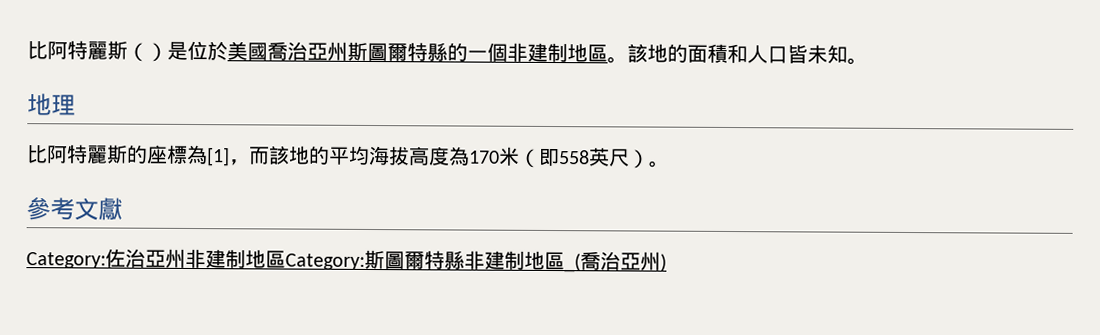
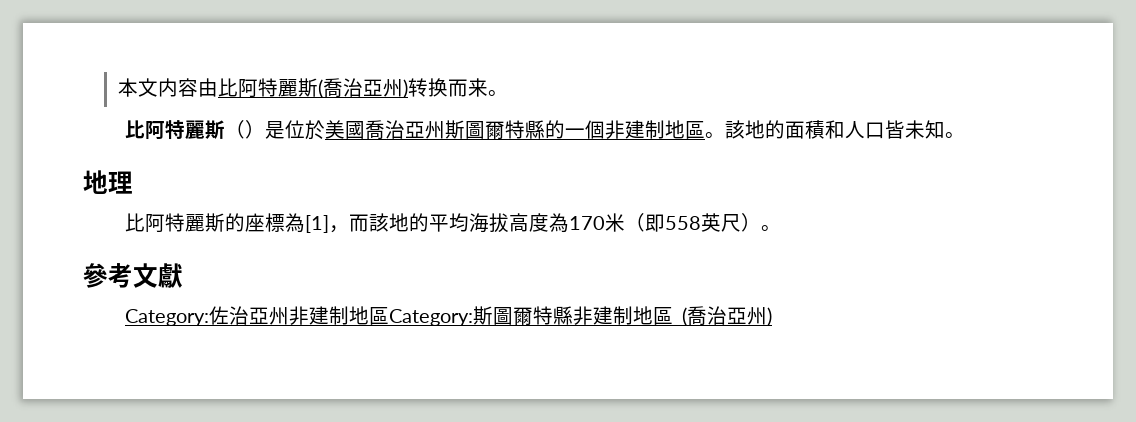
+ 本文内容由比阿特麗斯(喬治亞州)转换而来。

